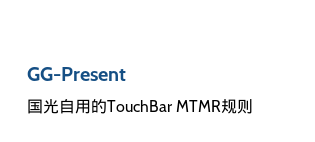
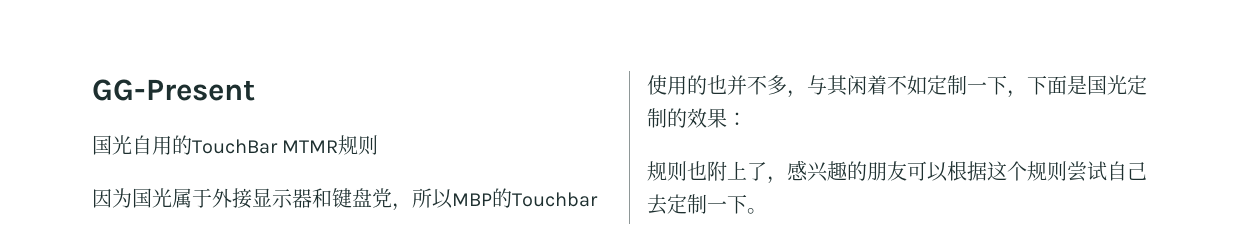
+ 因为国光属于外接显示器和键盘党，所以MBP的Touchbar使用的也并不多，与其闲着不如定制一下，下面是国光定制的效果：
+ 规则也附上了，感兴趣的朋友可以根据这个规则尝试自己去定制一下。

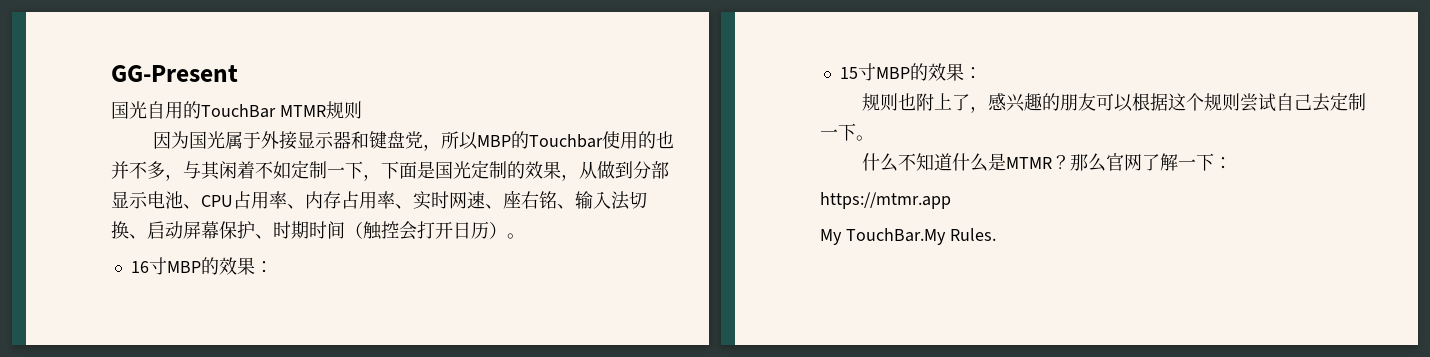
- 因为国光属于外接显示器和键盘党，所以MBP的Touchbar使用的也并不多，与其闲着不如定制一下，下面是国光定制的效果：
+ 因为国光属于外接显示器和键盘党，所以MBP的Touchbar使用的也并不多，与其闲着不如定制一下，下面是国光定制的效果，从做到分部显示电池、CPU占用率、内存占用率、实时网速、座右铭、输入法切换、启动屏幕保护、时期时间（触控会打开日历）。
+ 16寸MBP的效果：
+ 15寸MBP的效果：
+ 什么不知道什么是MTMR？那么官网了解一下：
+ https://mtmr.app
+ My TouchBar.My Rules.

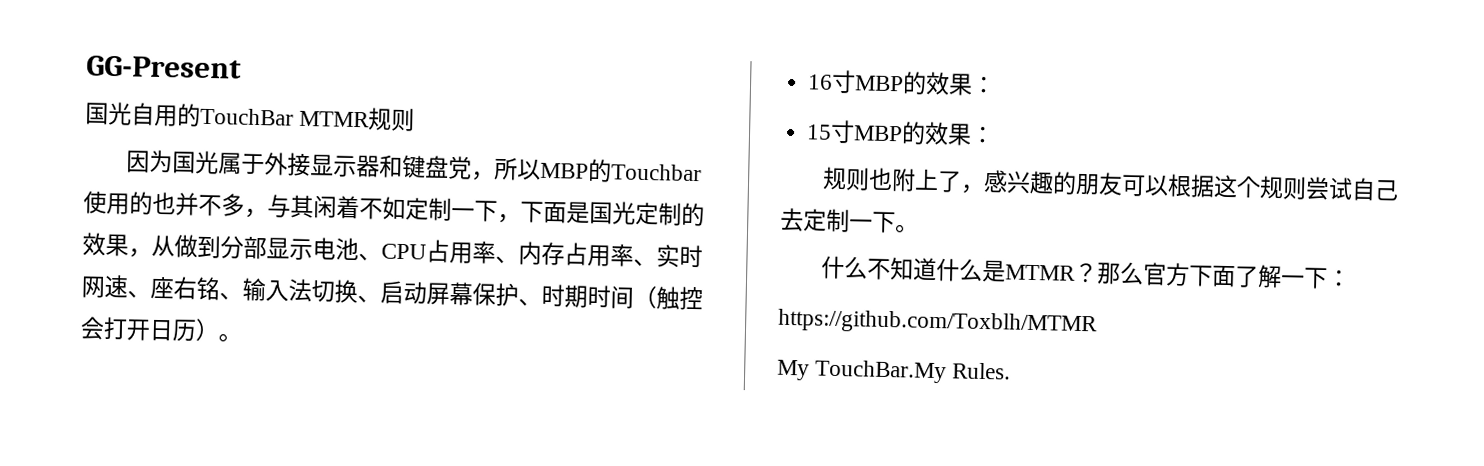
- 那么官网了解一下：
+ 那么官方下面了解一下：
- https://mtmr.app
+ https://github.com/Toxblh/MTMR

